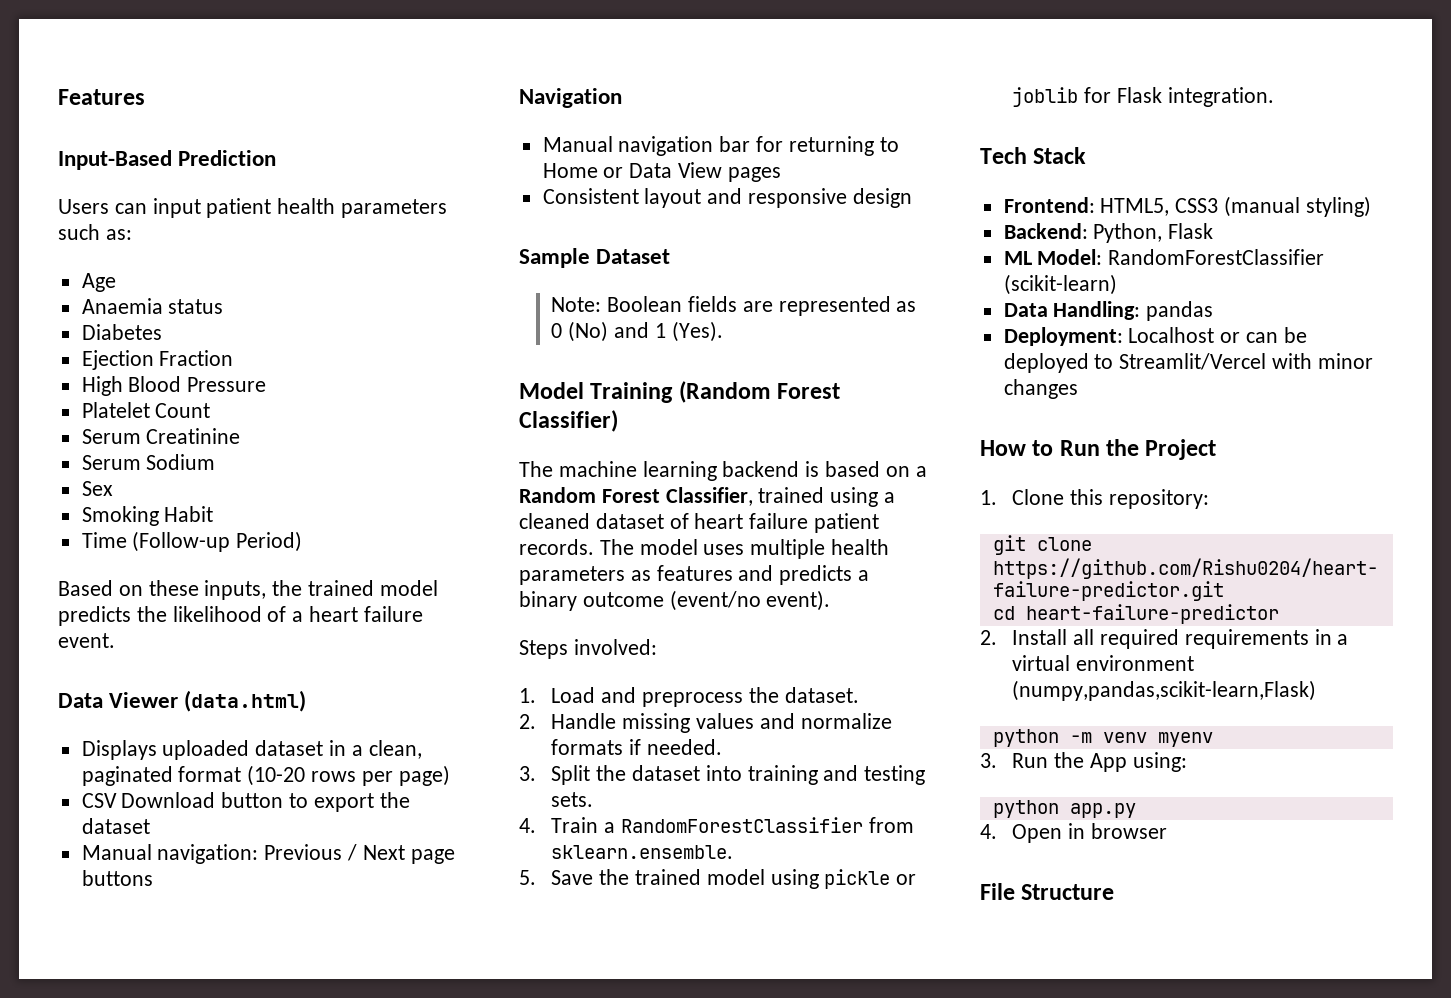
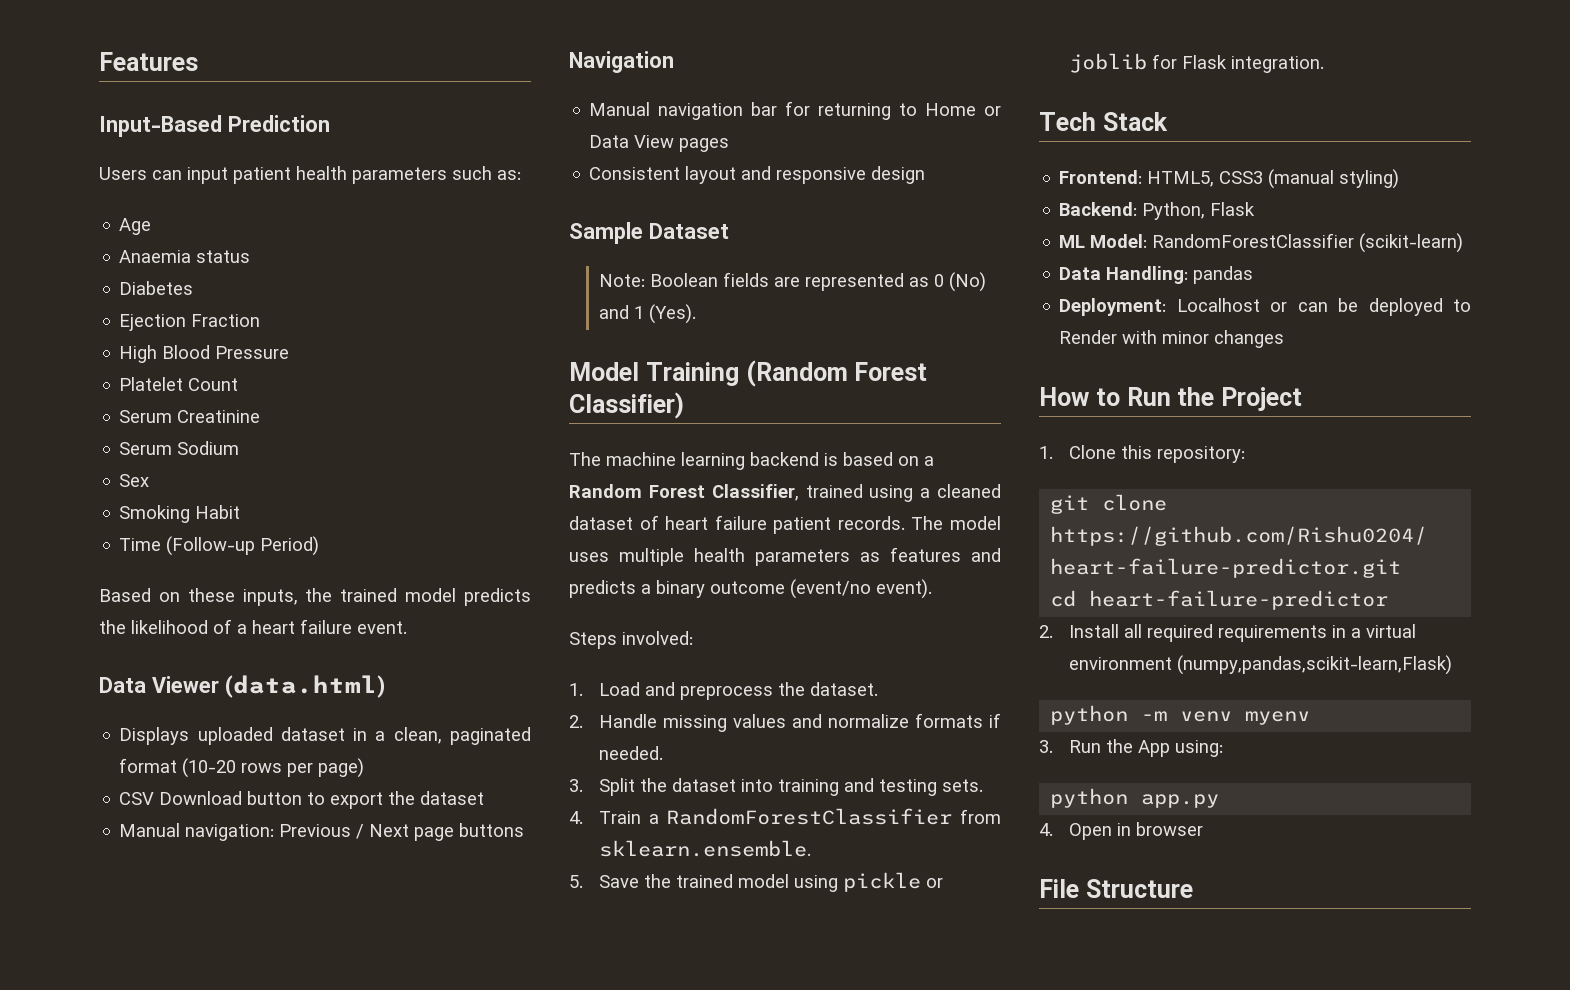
- Deployment: Localhost or can be deployed to Streamlit/Vercel with minor changes
+ Deployment: Localhost or can be deployed to Render with minor changes

